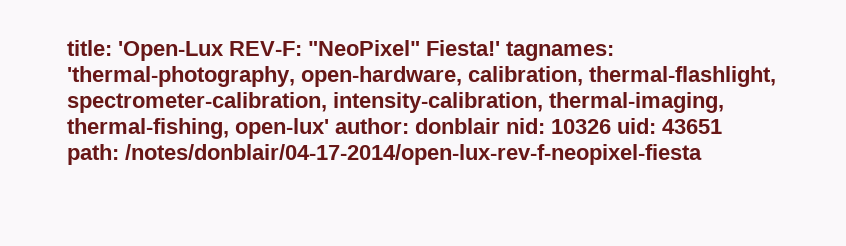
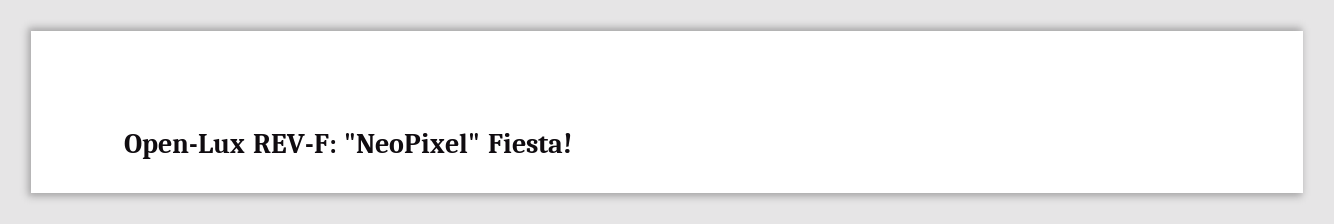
- title: 'Open-Lux REV-F: "NeoPixel" Fiesta!' tagnames: 'thermal-photography, open-hardware, calibration, thermal-flashlight, spectrometer-calibration, intensity-calibration, thermal-imaging, thermal-fishing, open-lux' author: donblair nid: 10326 uid: 43651 path: /notes/donblair/04-17-2014/open-lux-rev-f-neopixel-fiesta
+ Open-Lux REV-F: "NeoPixel" Fiesta!

